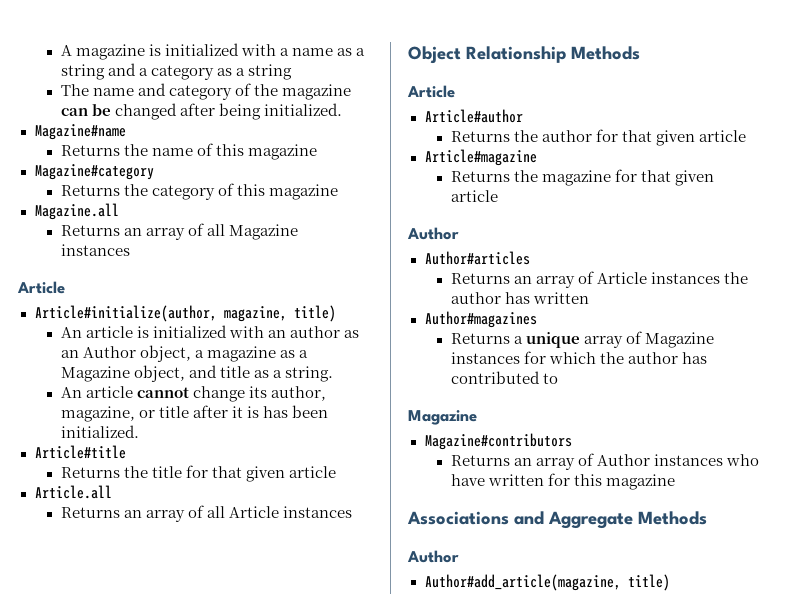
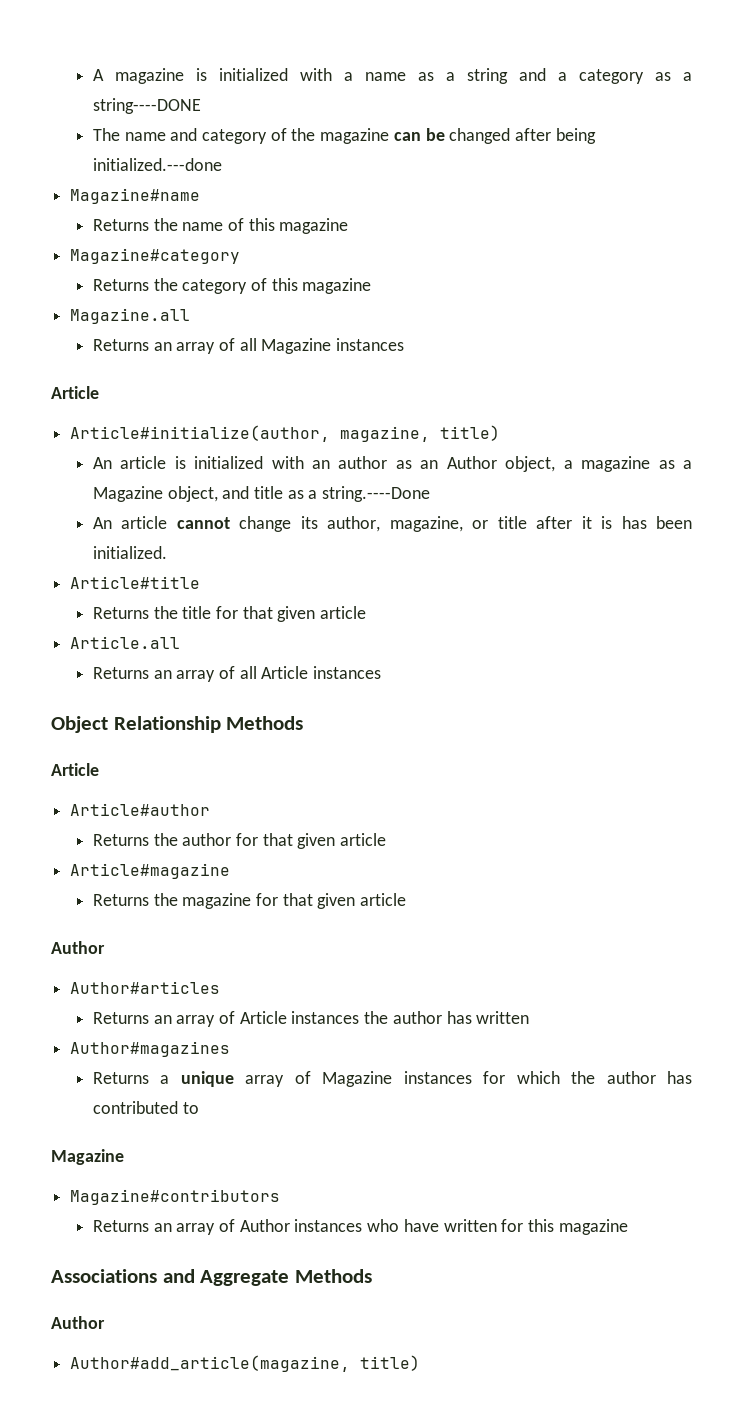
- A magazine is initialized with a name as a string and a category as a string
+ A magazine is initialized with a name as a string and a category as a string----DONE
- The name and category of the magazine can be changed after being initialized.
+ The name and category of the magazine can be changed after being initialized.---done
- An article is initialized with an author as an Author object, a magazine as a Magazine object, and title as a string.
+ An article is initialized with an author as an Author object, a magazine as a Magazine object, and title as a string.----Done

